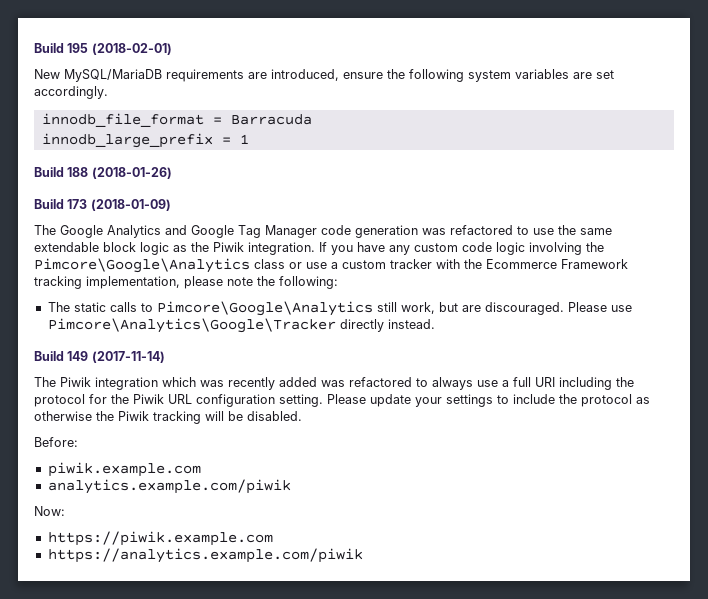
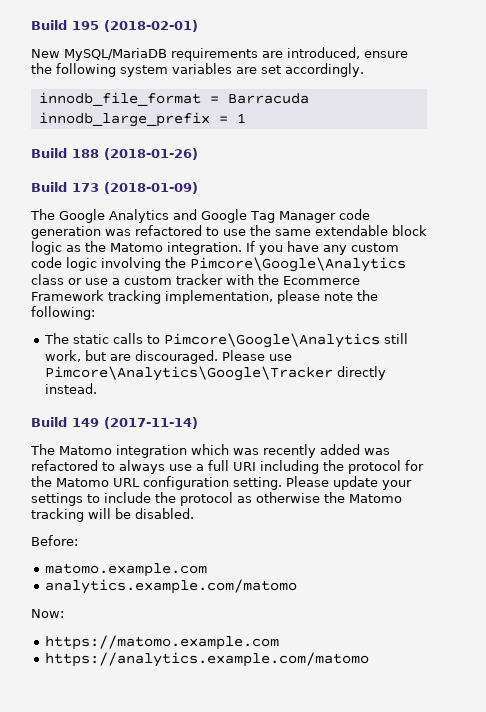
- The Google Analytics and Google Tag Manager code generation was refactored to use the same extendable block logic as the Piwik integration.
+ The Google Analytics and Google Tag Manager code generation was refactored to use the same extendable block logic as the Matomo integration.
- The Piwik integration which was recently added was refactored to always use a full URI including the protocol for the Piwik URL configuration setting.
+ The Matomo integration which was recently added was refactored to always use a full URI including the protocol for the Matomo URL configuration setting.
- Please update your settings to include the protocol as otherwise the Piwik tracking will be disabled.
+ Please update your settings to include the protocol as otherwise the Matomo tracking will be disabled.
- piwik.example.com
- analytics.example.com/piwik
+ matomo.example.com
+ analytics.example.com/matomo
- https://piwik.example.com
- https://analytics.example.com/piwik
+ https://matomo.example.com
+ https://analytics.example.com/matomo

